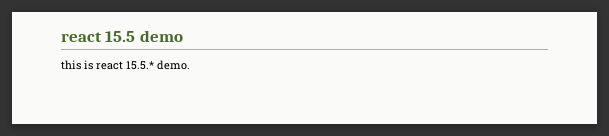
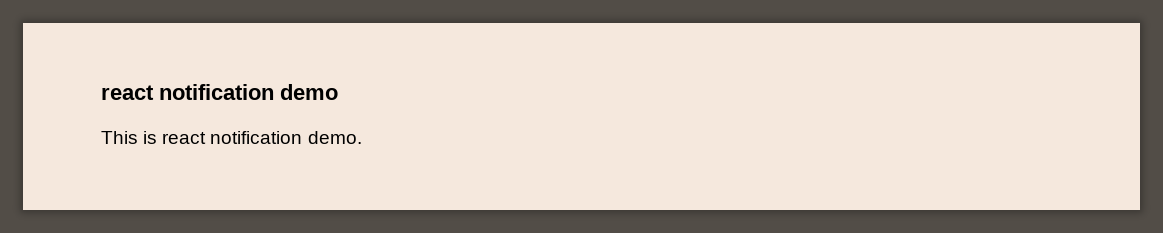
- react 15.5 demo
+ react notification demo
- this is react 15.5.* demo.
+ This is react notification demo.

